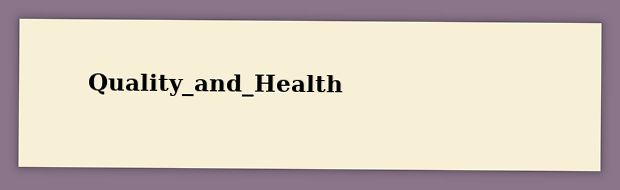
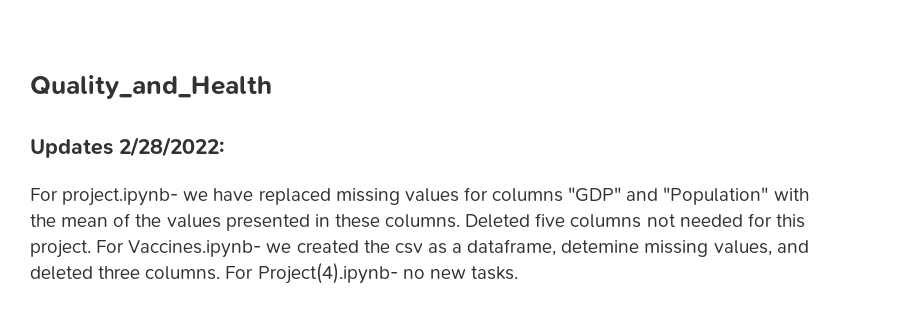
+ Updates 2/28/2022:
+ For project.ipynb- we have replaced missing values for columns "GDP" and "Population" with the mean of the values presented in these columns. Deleted five columns not needed for this project. For Vaccines.ipynb- we created the csv as a dataframe, detemine missing values, and deleted three columns. For Project(4).ipynb- no new tasks.

